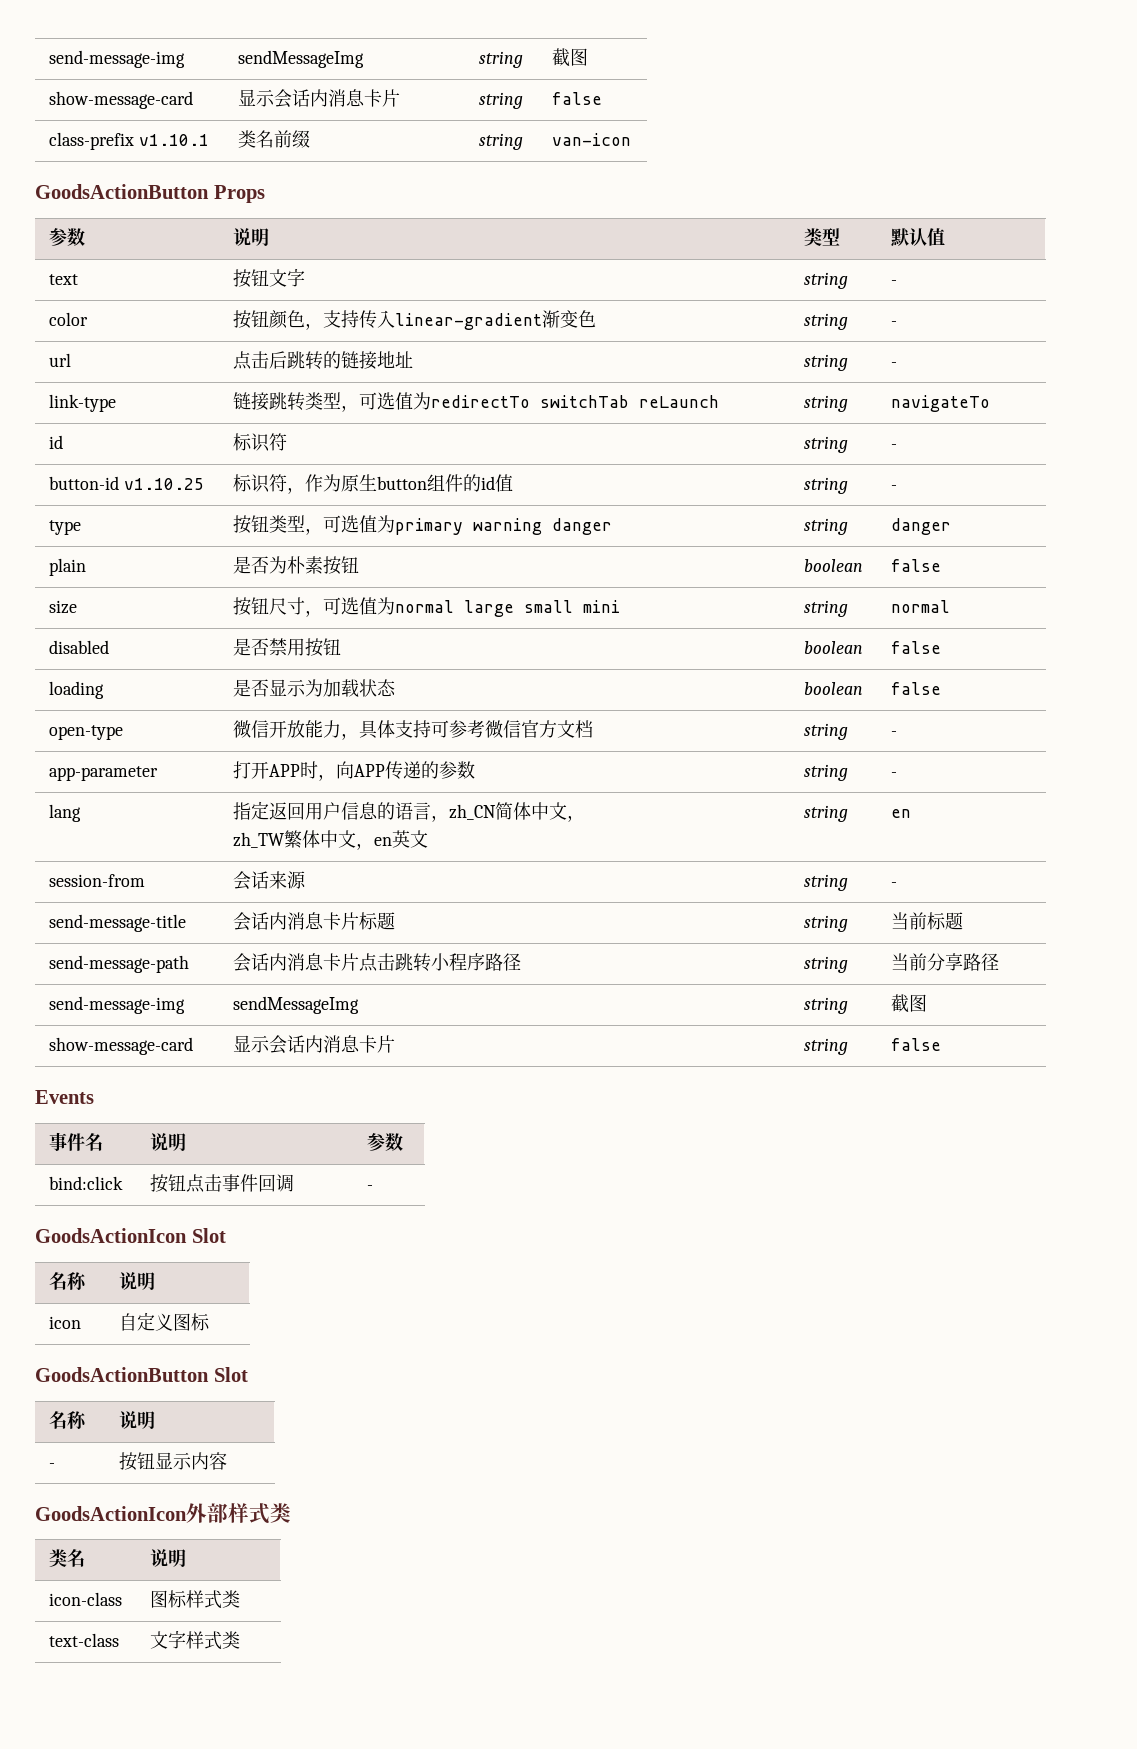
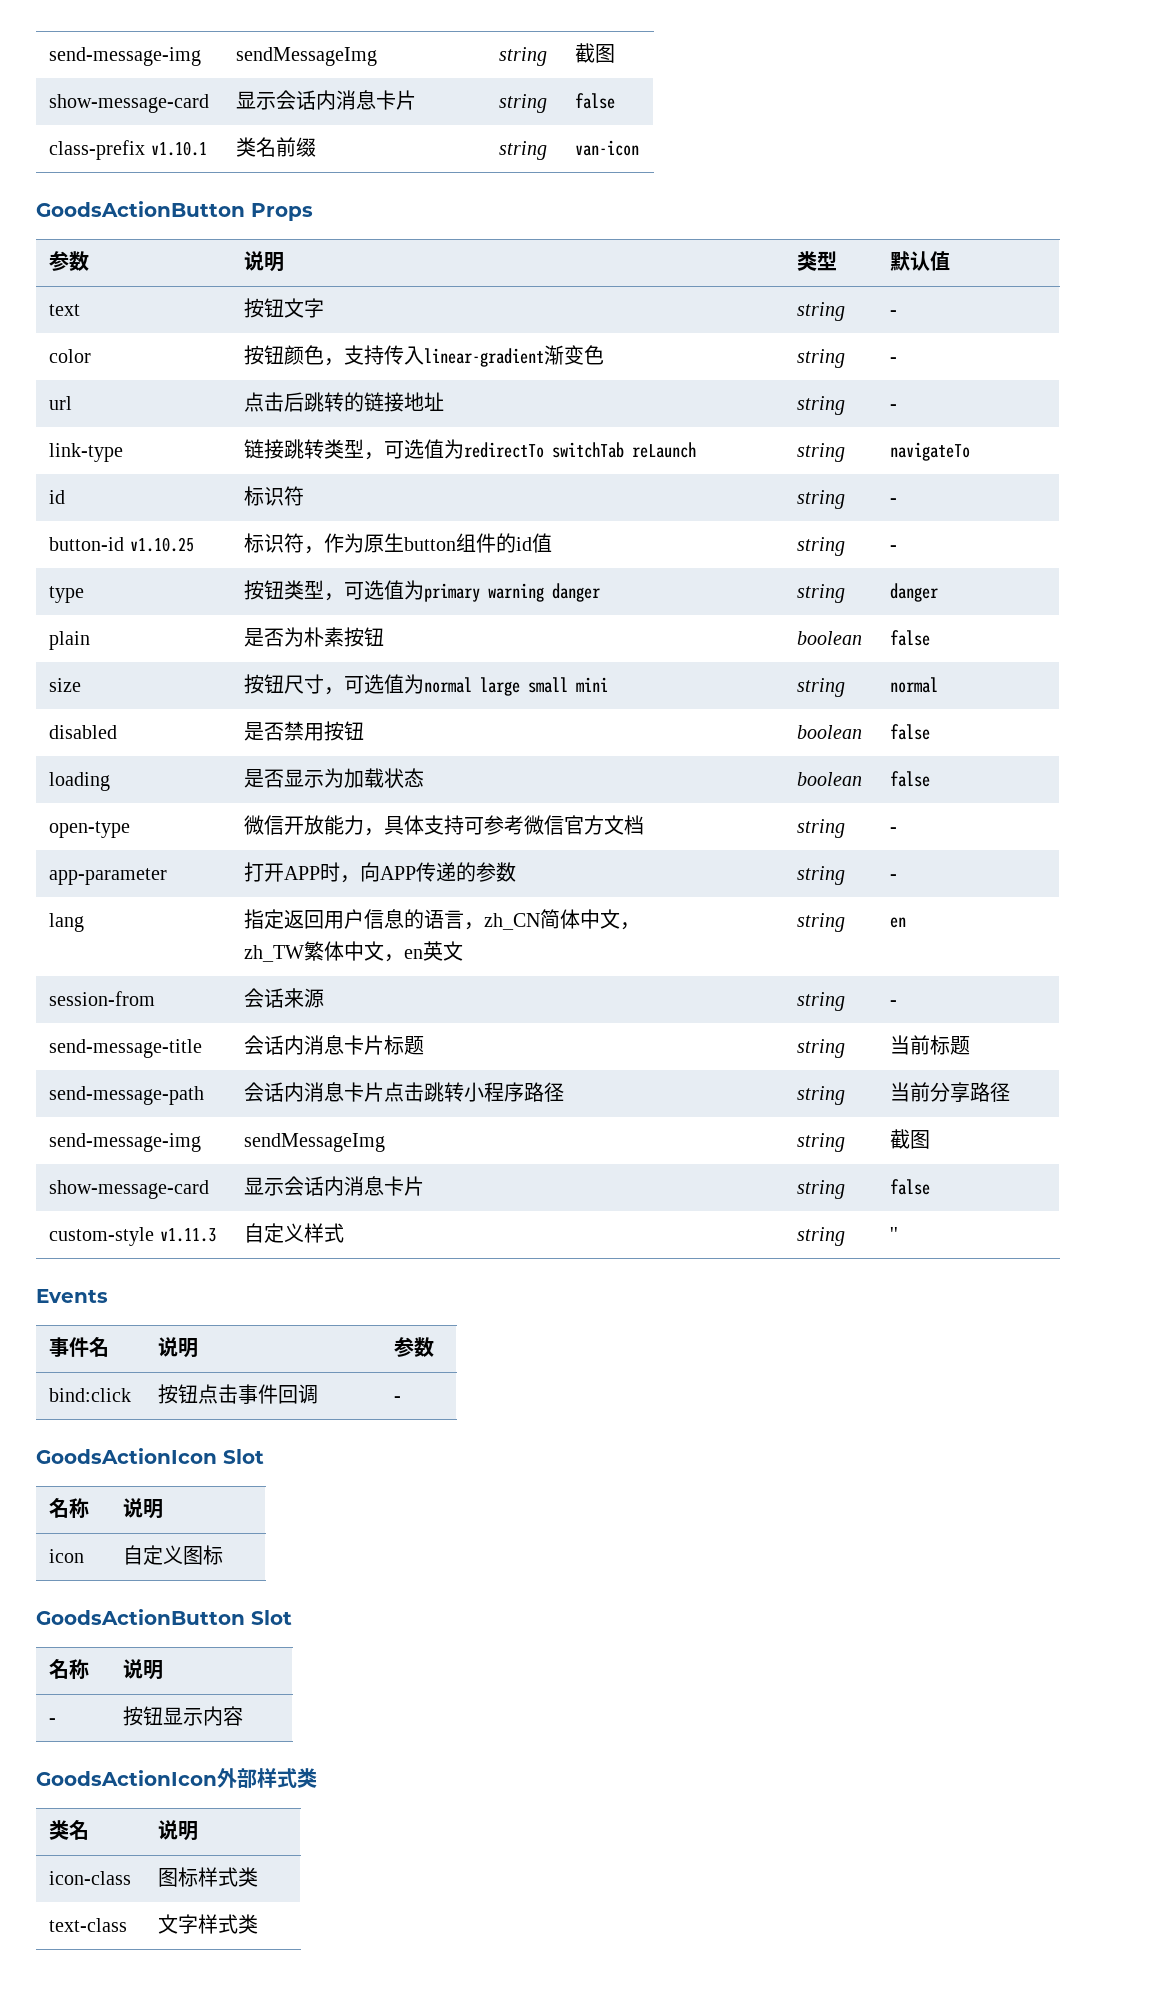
+ custom-style v1.11.3 | 自定义样式 | string | ''

